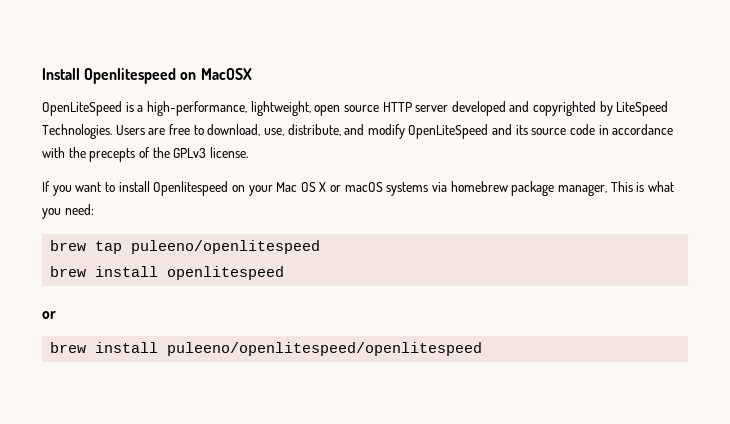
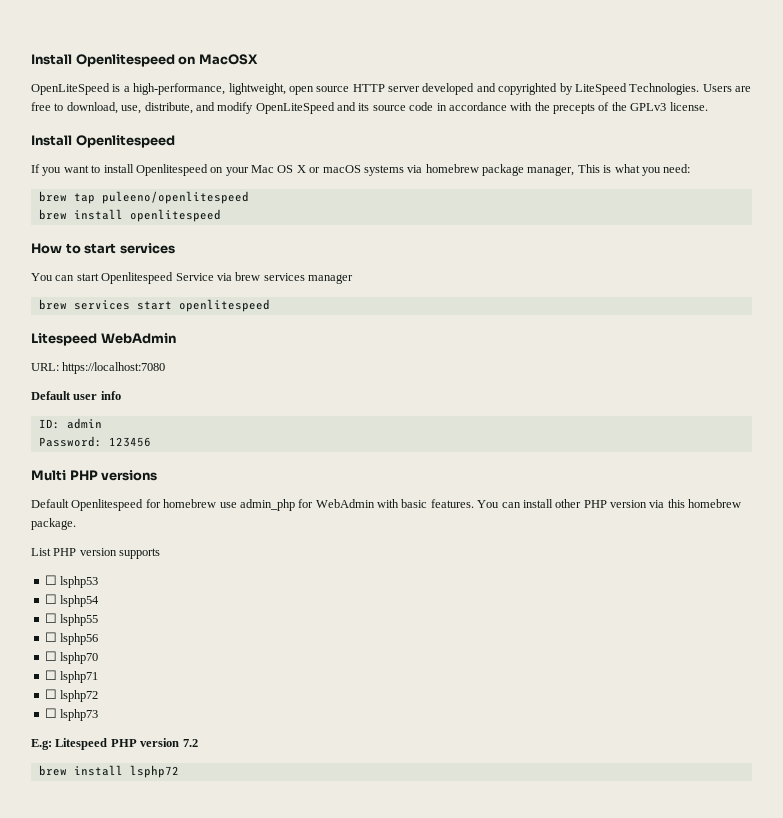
  Users are free to download, use, distribute, and modify OpenLiteSpeed and its source code in accordance with the precepts of the GPLv3 license.
+ Install Openlitespeed
  brew install openlitespeed
- or
- brew install puleeno/openlitespeed/openlitespeed
+ How to start services
+ You can start Openlitespeed Service via brew services manager
+ brew services start openlitespeed
+ Litespeed WebAdmin
+ URL: https://localhost:7080
+ Default user info
+ ID: admin
+ Password: 123456
+ Multi PHP versions
+ Default Openlitespeed for homebrew use admin_php for WebAdmin with basic features. You can install other PHP version via this homebrew package.
+ List PHP version supports
+ ☐ lsphp53
+ ☐ lsphp54
+ ☐ lsphp55
+ ☐ lsphp56
+ ☐ lsphp70
+ ☐ lsphp71
+ ☐ lsphp72
+ ☐ lsphp73
+ E.g: Litespeed PHP version 7.2
+ brew install lsphp72

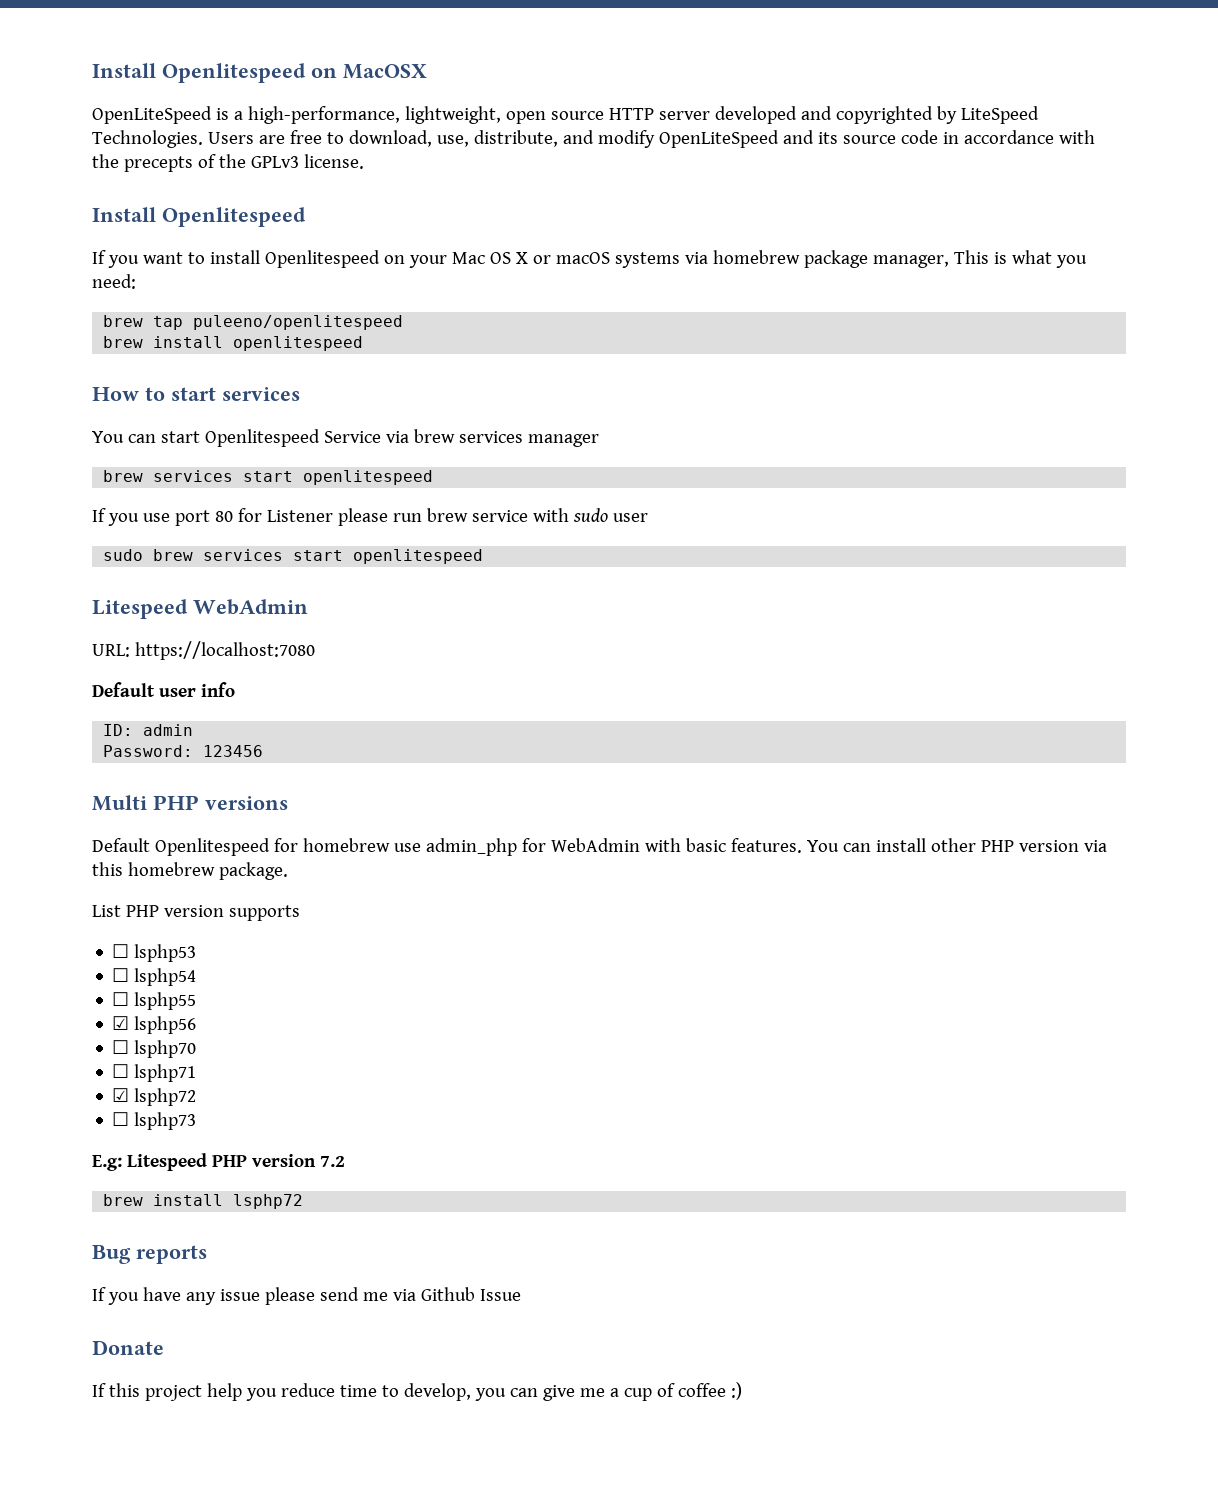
+ If you use port 80 for Listener please run brew service with sudo user
+ sudo brew services start openlitespeed
- ☐ lsphp56
+ ☑ lsphp56
- ☐ lsphp72
+ ☑ lsphp72
+ Bug reports
+ If you have any issue please send me via Github Issue
+ Donate
+ If this project help you reduce time to develop, you can give me a cup of coffee :)

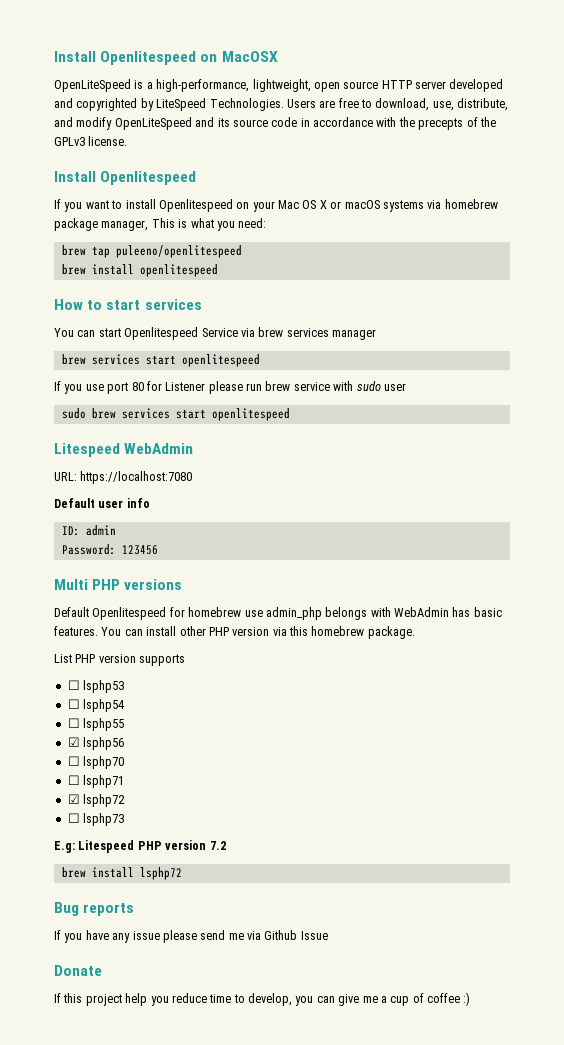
- Default Openlitespeed for homebrew use admin_php for WebAdmin with basic features.
+ Default Openlitespeed for homebrew use admin_php belongs with WebAdmin has basic features.

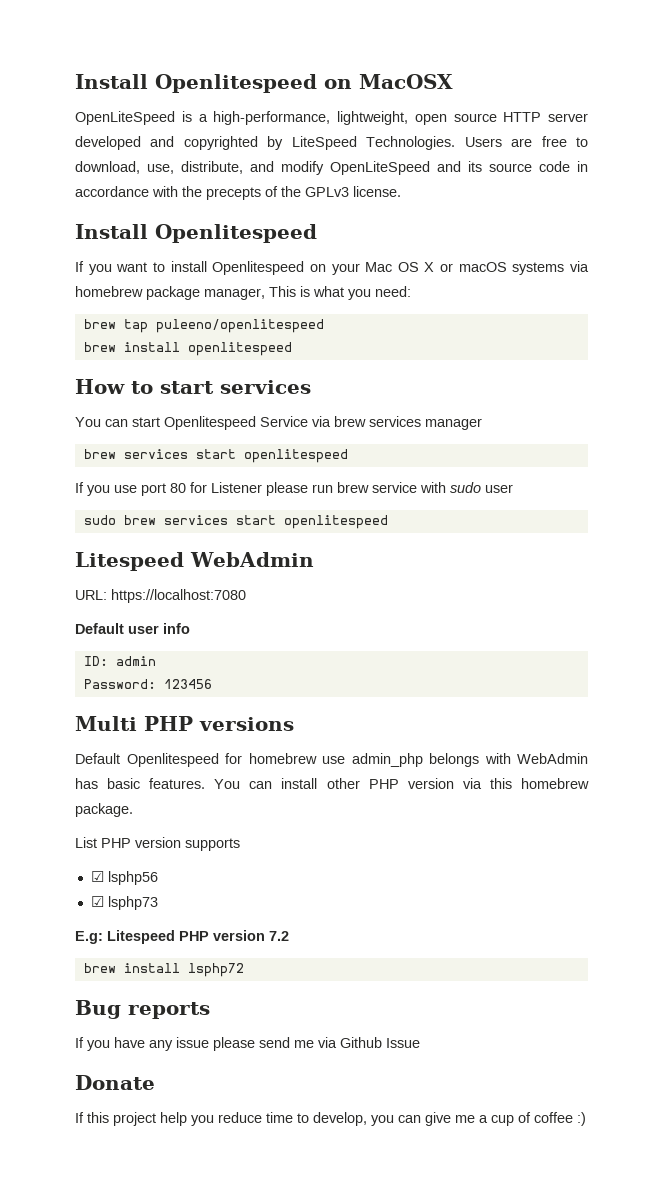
- ☐ lsphp53
- ☐ lsphp54
- ☐ lsphp55
  ☑ lsphp56
- ☐ lsphp70
- ☐ lsphp71
- ☑ lsphp72
- ☐ lsphp73
+ ☑ lsphp73

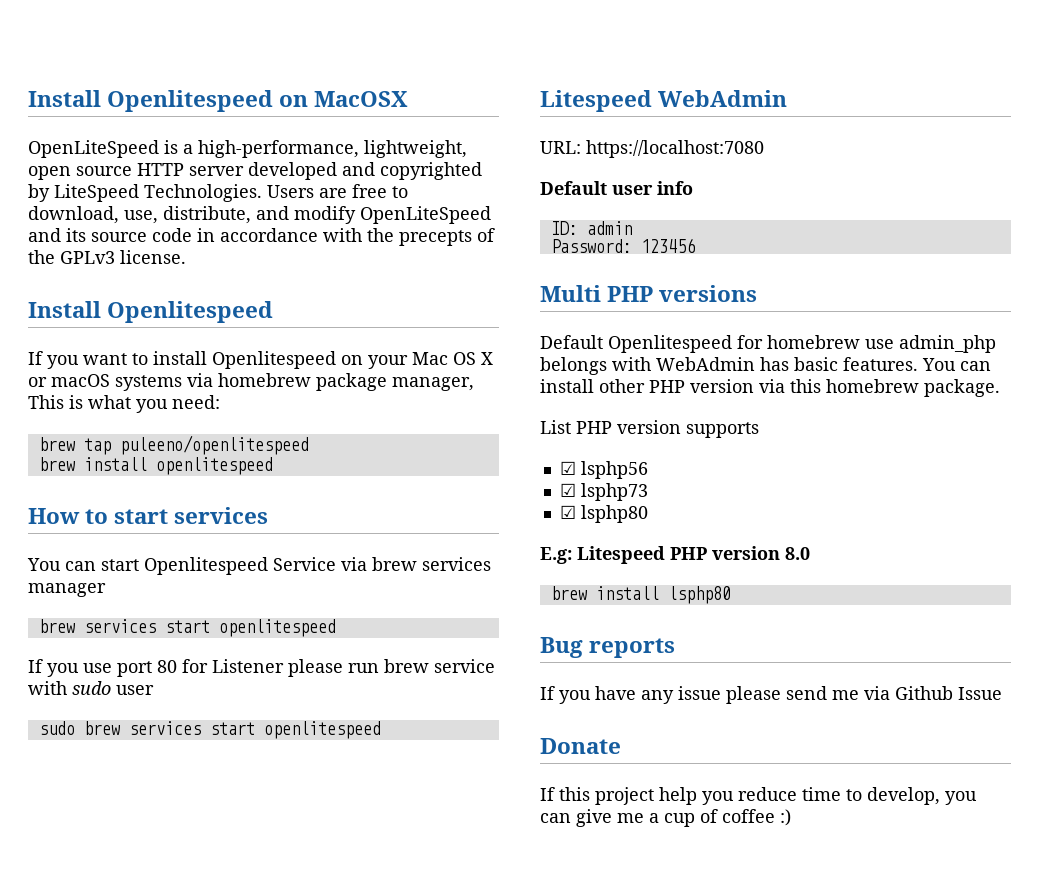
+ ☑ lsphp80
- E.g: Litespeed PHP version 7.2
- brew install lsphp72
+ E.g: Litespeed PHP version 8.0
+ brew install lsphp80

